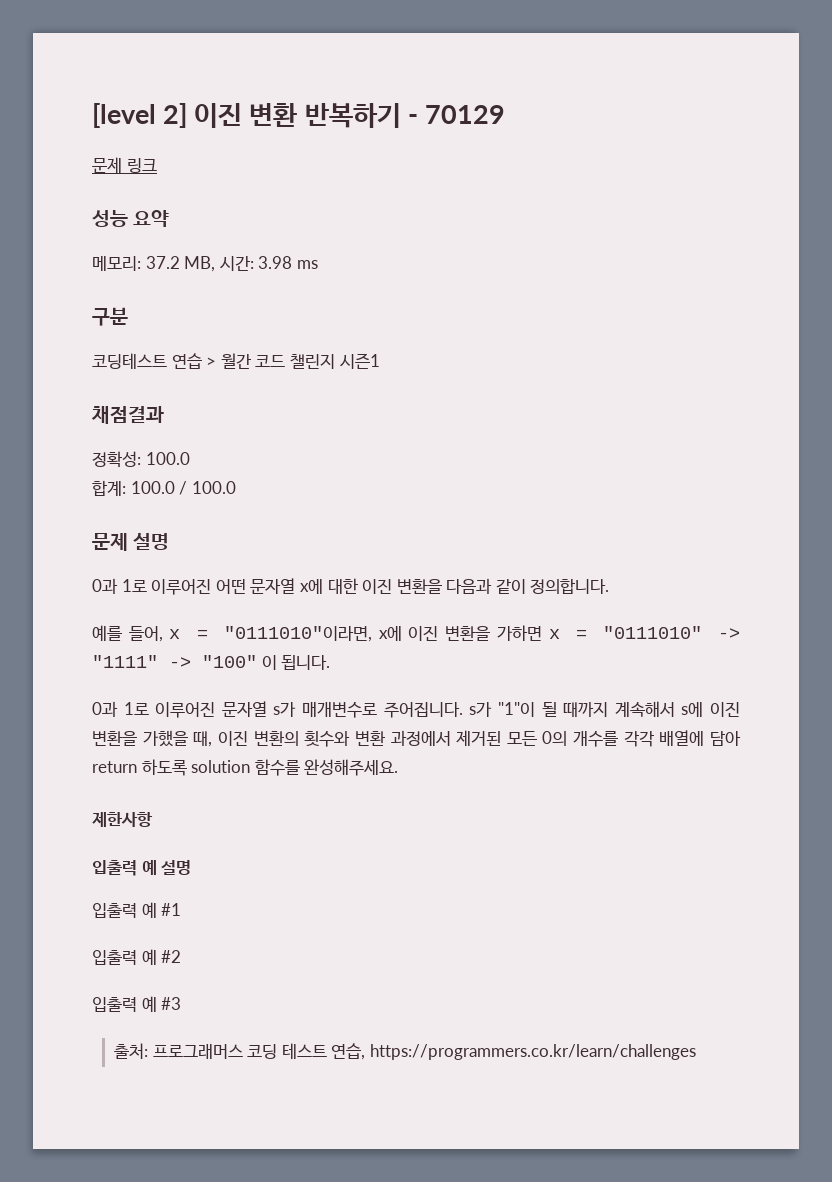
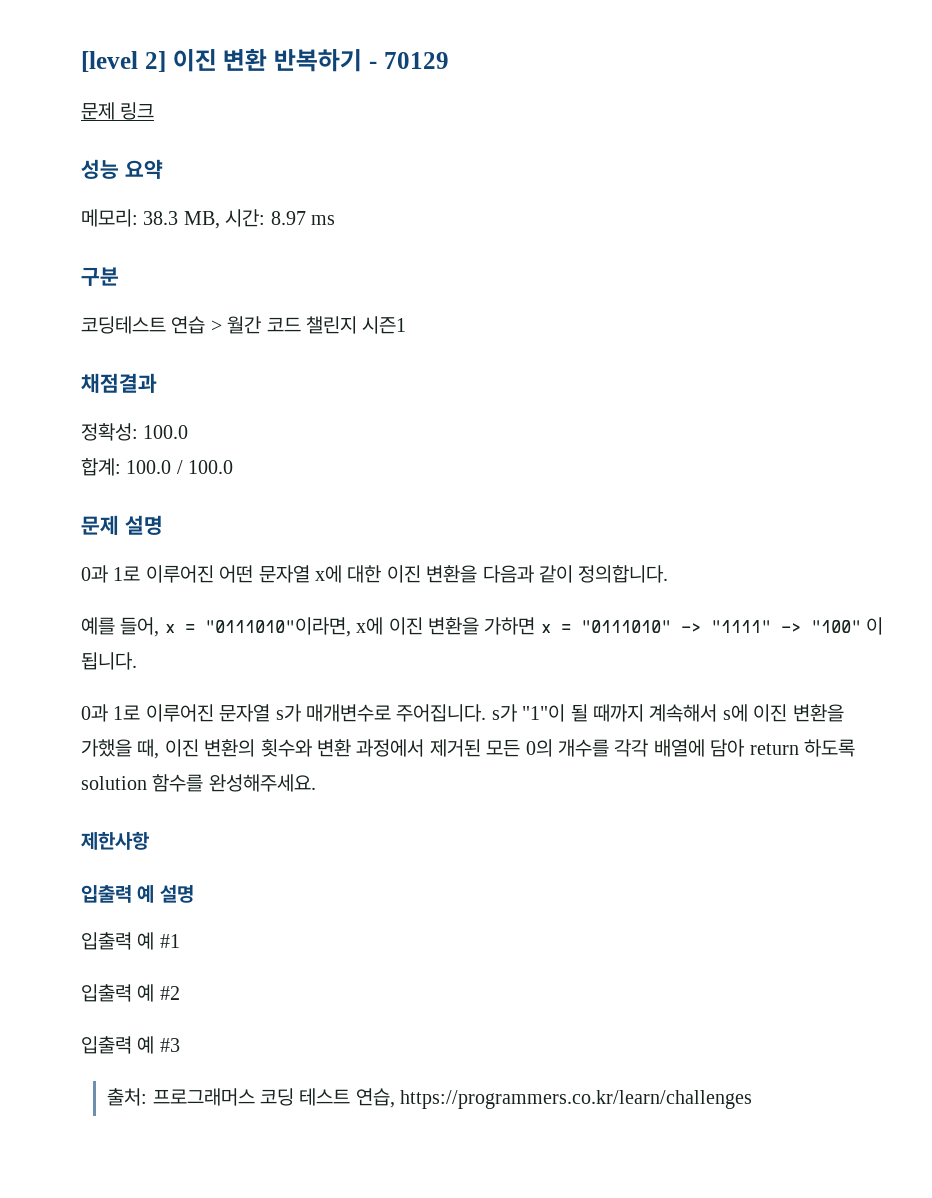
- 메모리: 37.2 MB, 시간: 3.98 ms
+ 메모리: 38.3 MB, 시간: 8.97 ms

